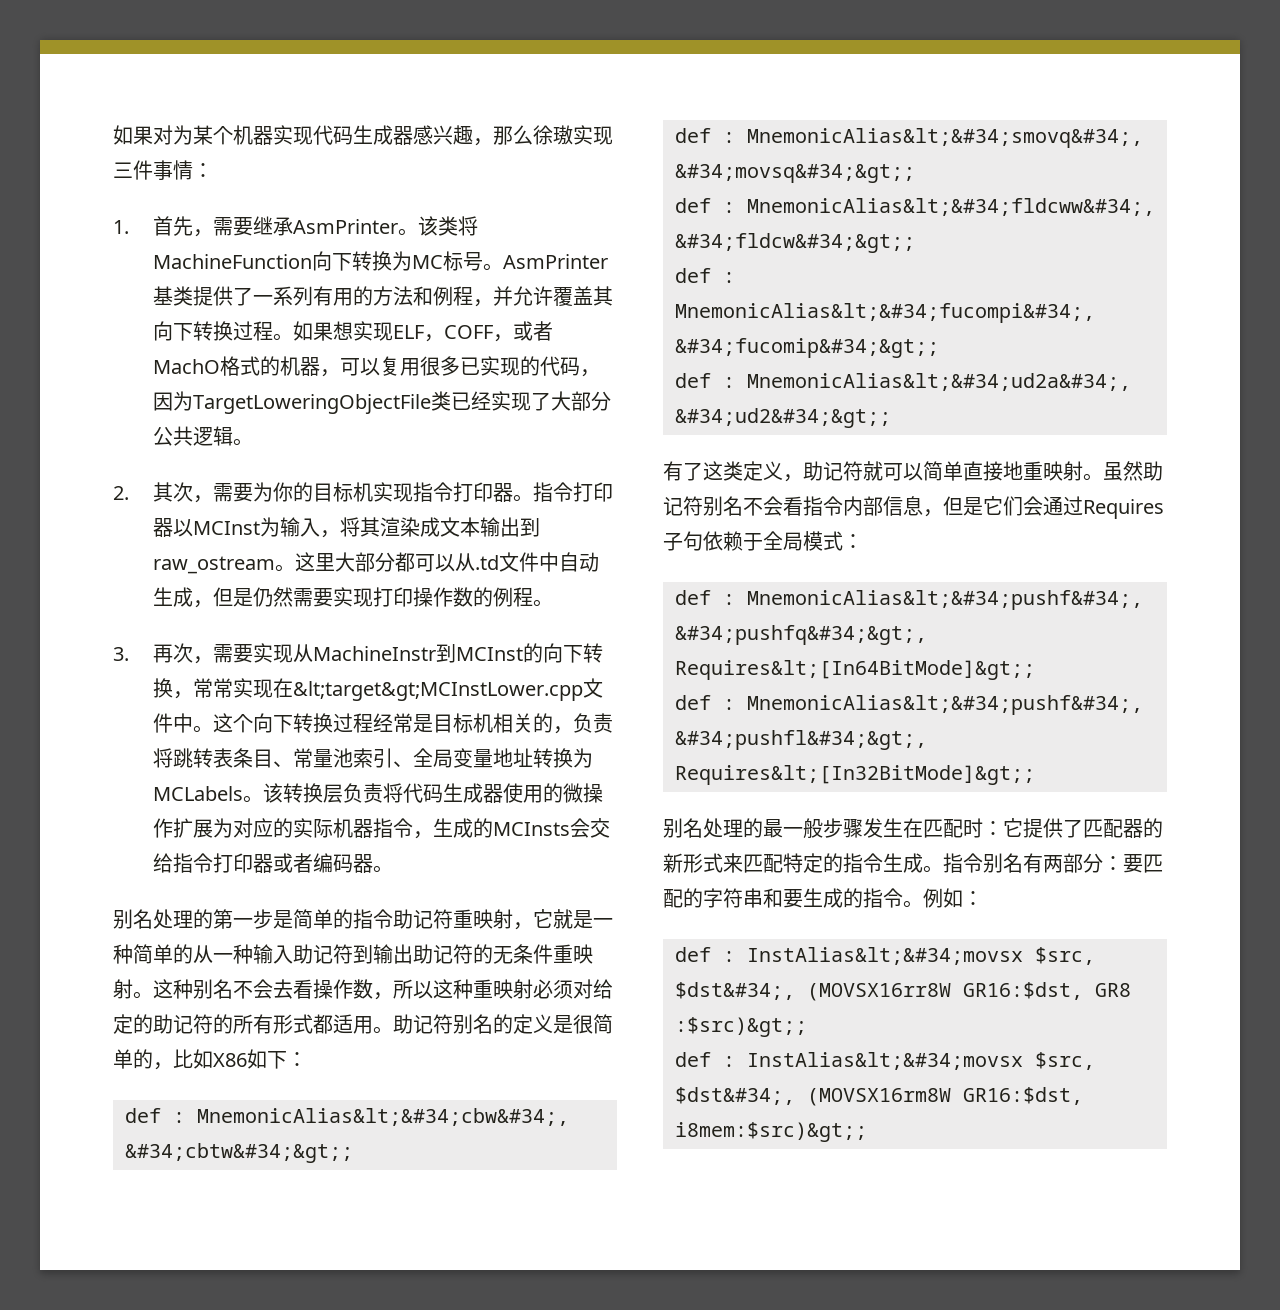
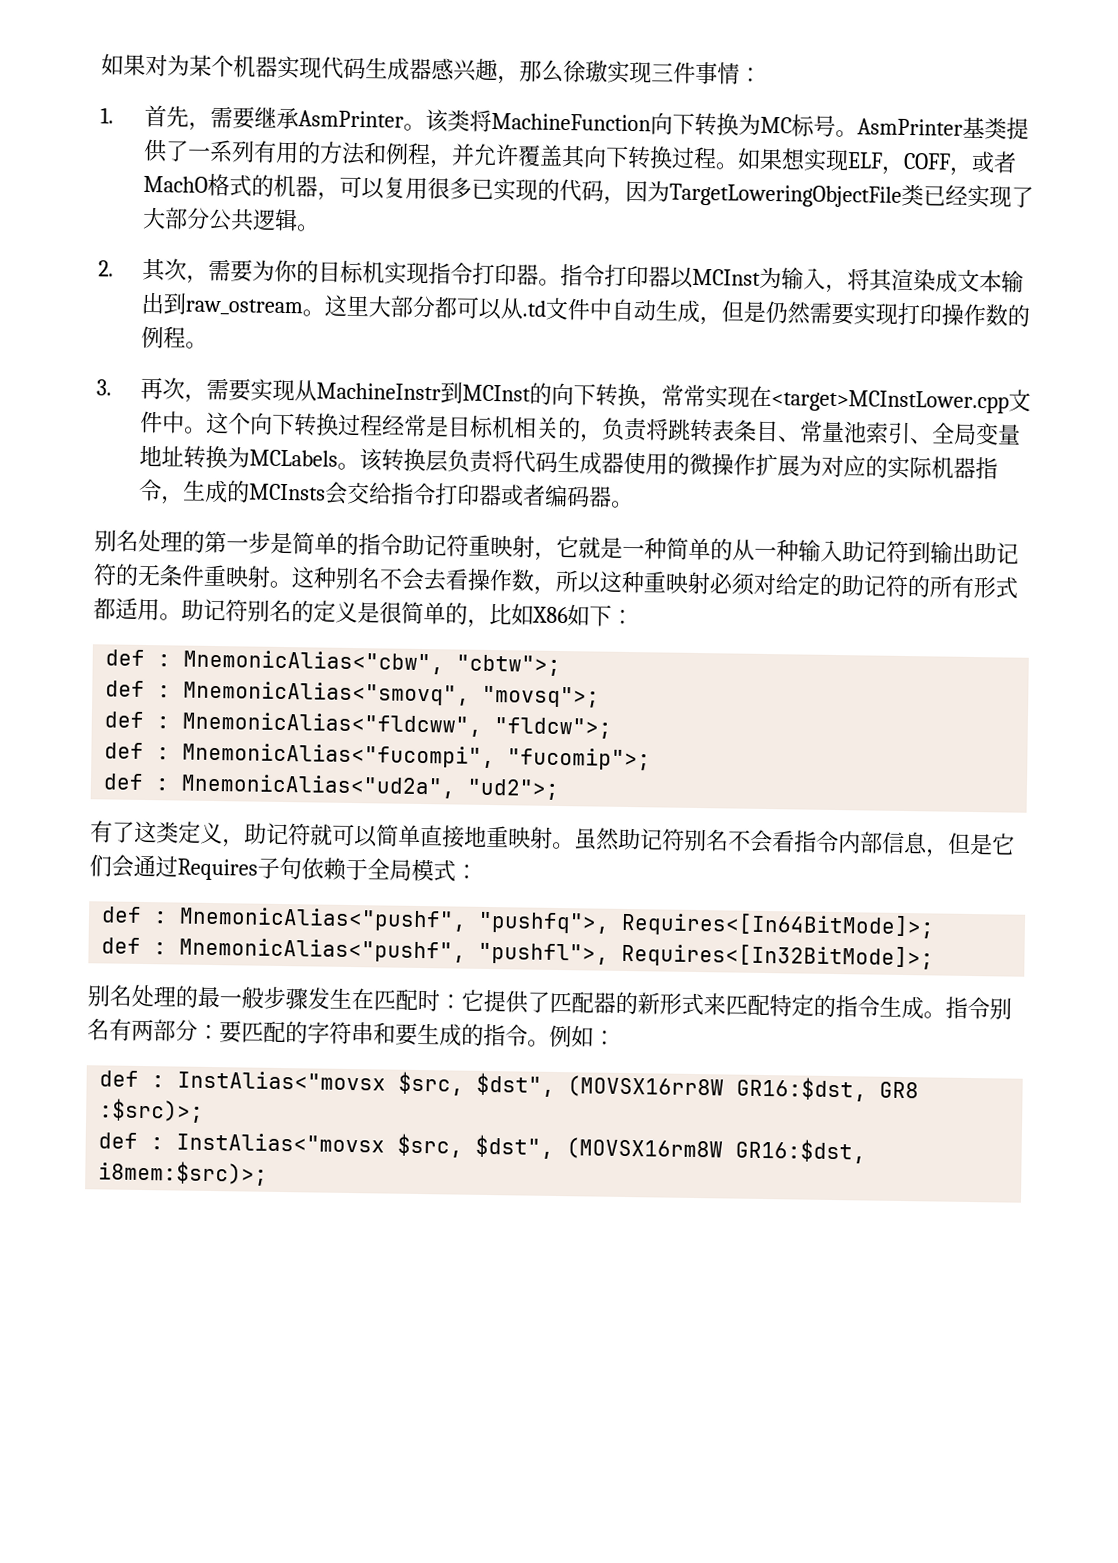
- 3.再次，需要实现从MachineInstr到MCInst的向下转换，常常实现在&lt;target&gt;MCInstLower.cpp文件中。
+ 3.再次，需要实现从MachineInstr到MCInst的向下转换，常常实现在<target>MCInstLower.cpp文件中。
- def : MnemonicAlias&lt;&#34;cbw&#34;, &#34;cbtw&#34;&gt;;
- def : MnemonicAlias&lt;&#34;smovq&#34;, &#34;movsq&#34;&gt;;
- def : MnemonicAlias&lt;&#34;fldcww&#34;, &#34;fldcw&#34;&gt;;
- def : MnemonicAlias&lt;&#34;fucompi&#34;, &#34;fucomip&#34;&gt;;
- def : MnemonicAlias&lt;&#34;ud2a&#34;, &#34;ud2&#34;&gt;;
+ def : MnemonicAlias<"cbw", "cbtw">;
+ def : MnemonicAlias<"smovq", "movsq">;
+ def : MnemonicAlias<"fldcww", "fldcw">;
+ def : MnemonicAlias<"fucompi", "fucomip">;
+ def : MnemonicAlias<"ud2a", "ud2">;
- def : MnemonicAlias&lt;&#34;pushf&#34;, &#34;pushfq&#34;&gt;, Requires&lt;[In64BitMode]&gt;;
- def : MnemonicAlias&lt;&#34;pushf&#34;, &#34;pushfl&#34;&gt;, Requires&lt;[In32BitMode]&gt;;
+ def : MnemonicAlias<"pushf", "pushfq">, Requires<[In64BitMode]>;
+ def : MnemonicAlias<"pushf", "pushfl">, Requires<[In32BitMode]>;
- def : InstAlias&lt;&#34;movsx $src, $dst&#34;, (MOVSX16rr8W GR16:$dst, GR8 :$src)&gt;;
- def : InstAlias&lt;&#34;movsx $src, $dst&#34;, (MOVSX16rm8W GR16:$dst, i8mem:$src)&gt;;
+ def : InstAlias<"movsx $src, $dst", (MOVSX16rr8W GR16:$dst, GR8 :$src)>;
+ def : InstAlias<"movsx $src, $dst", (MOVSX16rm8W GR16:$dst, i8mem:$src)>;

